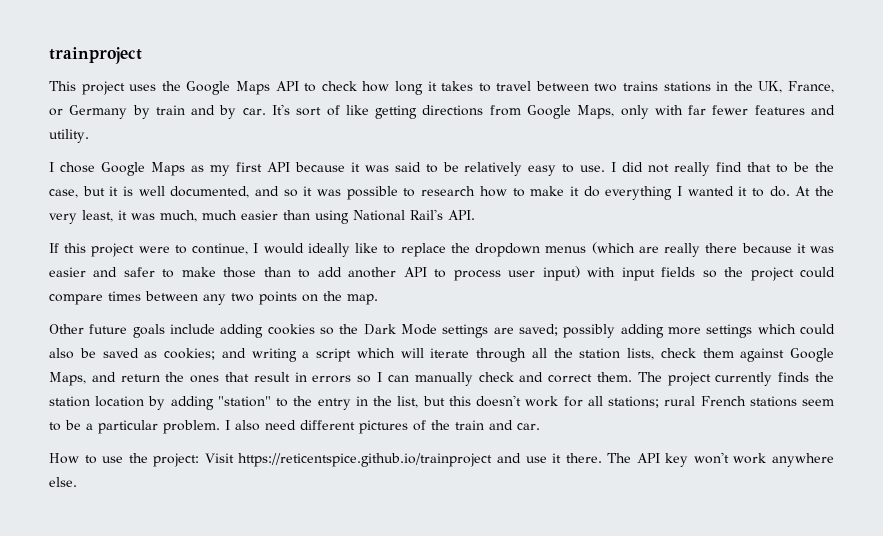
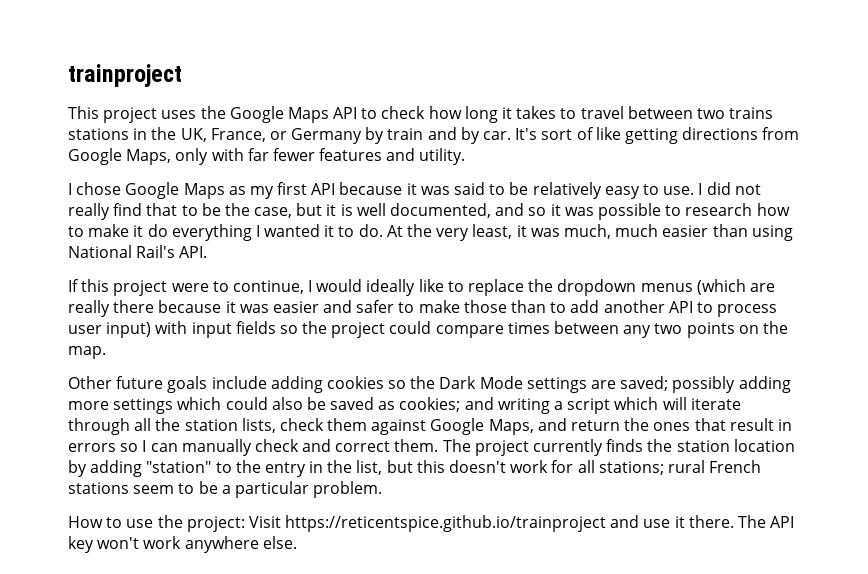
- I also need different pictures of the train and car.

